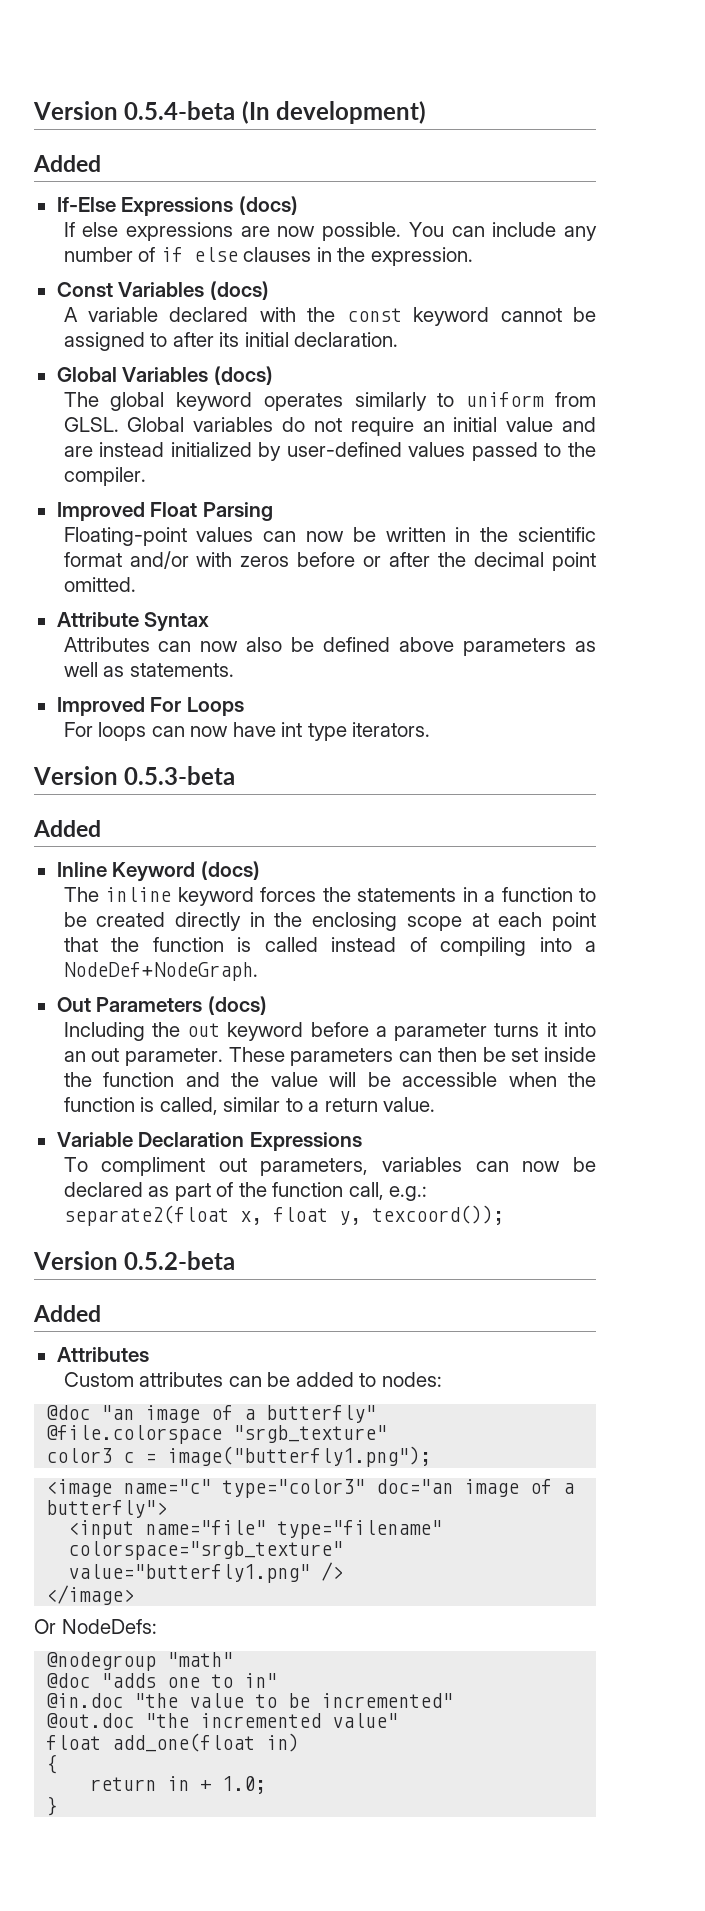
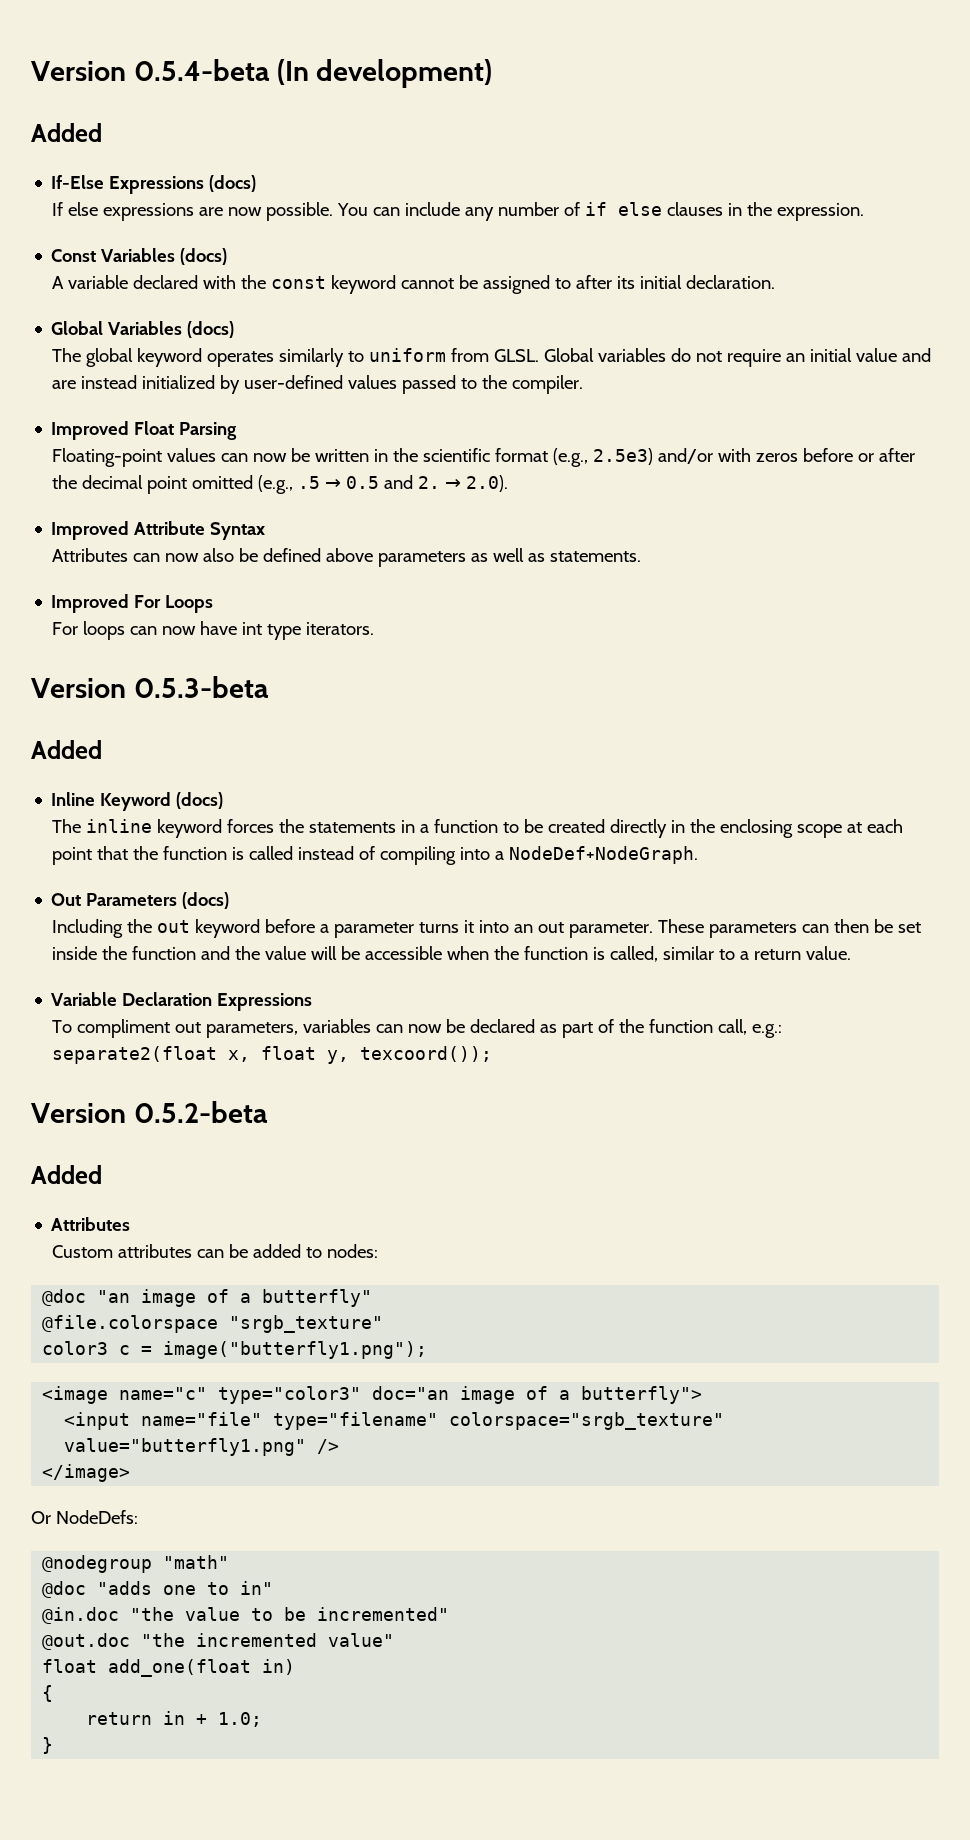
- Floating-point values can now be written in the scientific format and/or with zeros before or after the decimal point omitted.
- Attribute Syntax
+ Floating-point values can now be written in the scientific format (e.g., 2.5e3) and/or with zeros before or after the decimal point omitted (e.g., .5 → 0.5 and 2. → 2.0).
+ Improved Attribute Syntax

